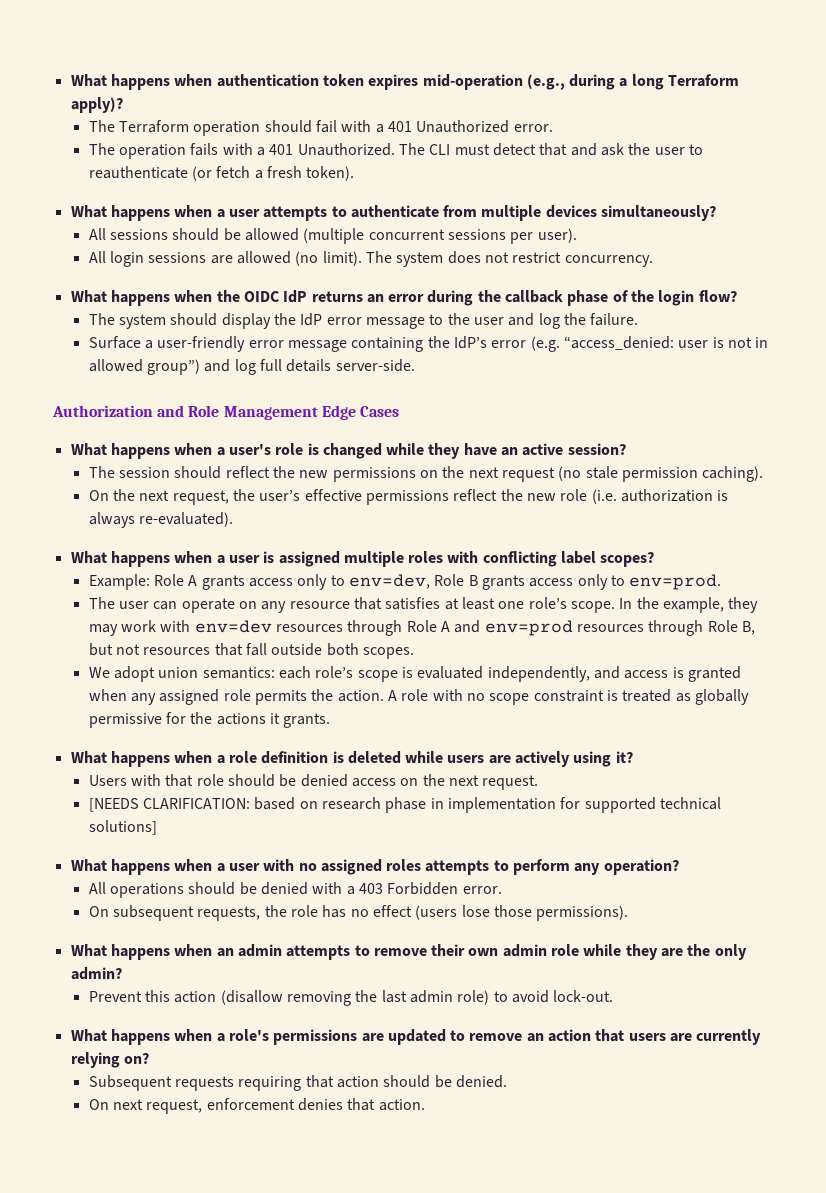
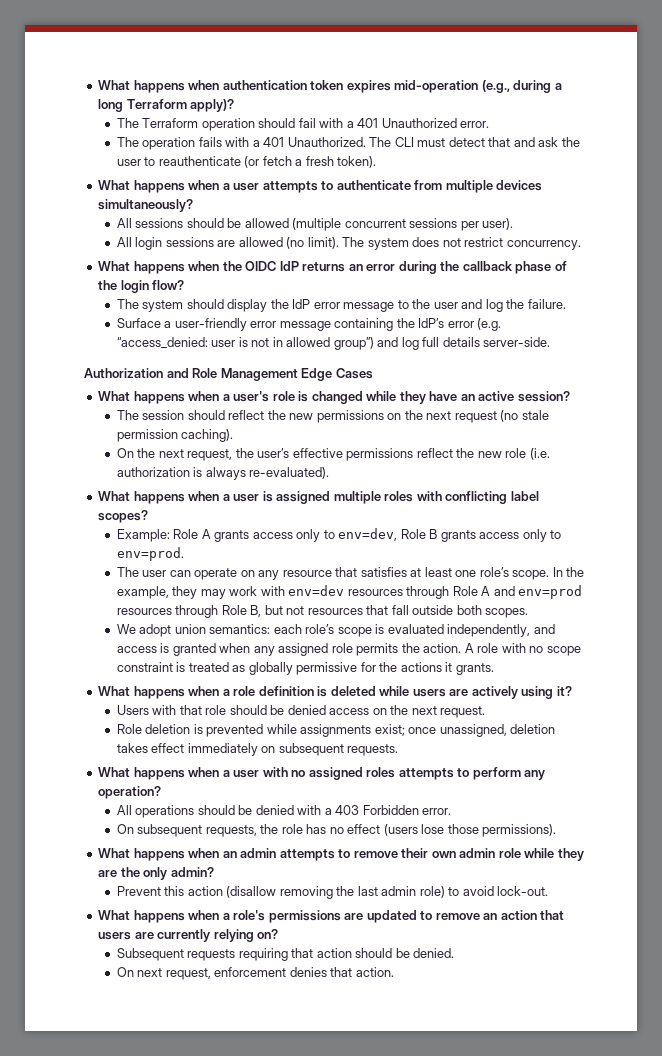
- [NEEDS CLARIFICATION: based on research phase in implementation for supported technical solutions]
+ Role deletion is prevented while assignments exist; once unassigned, deletion takes effect immediately on subsequent requests.

